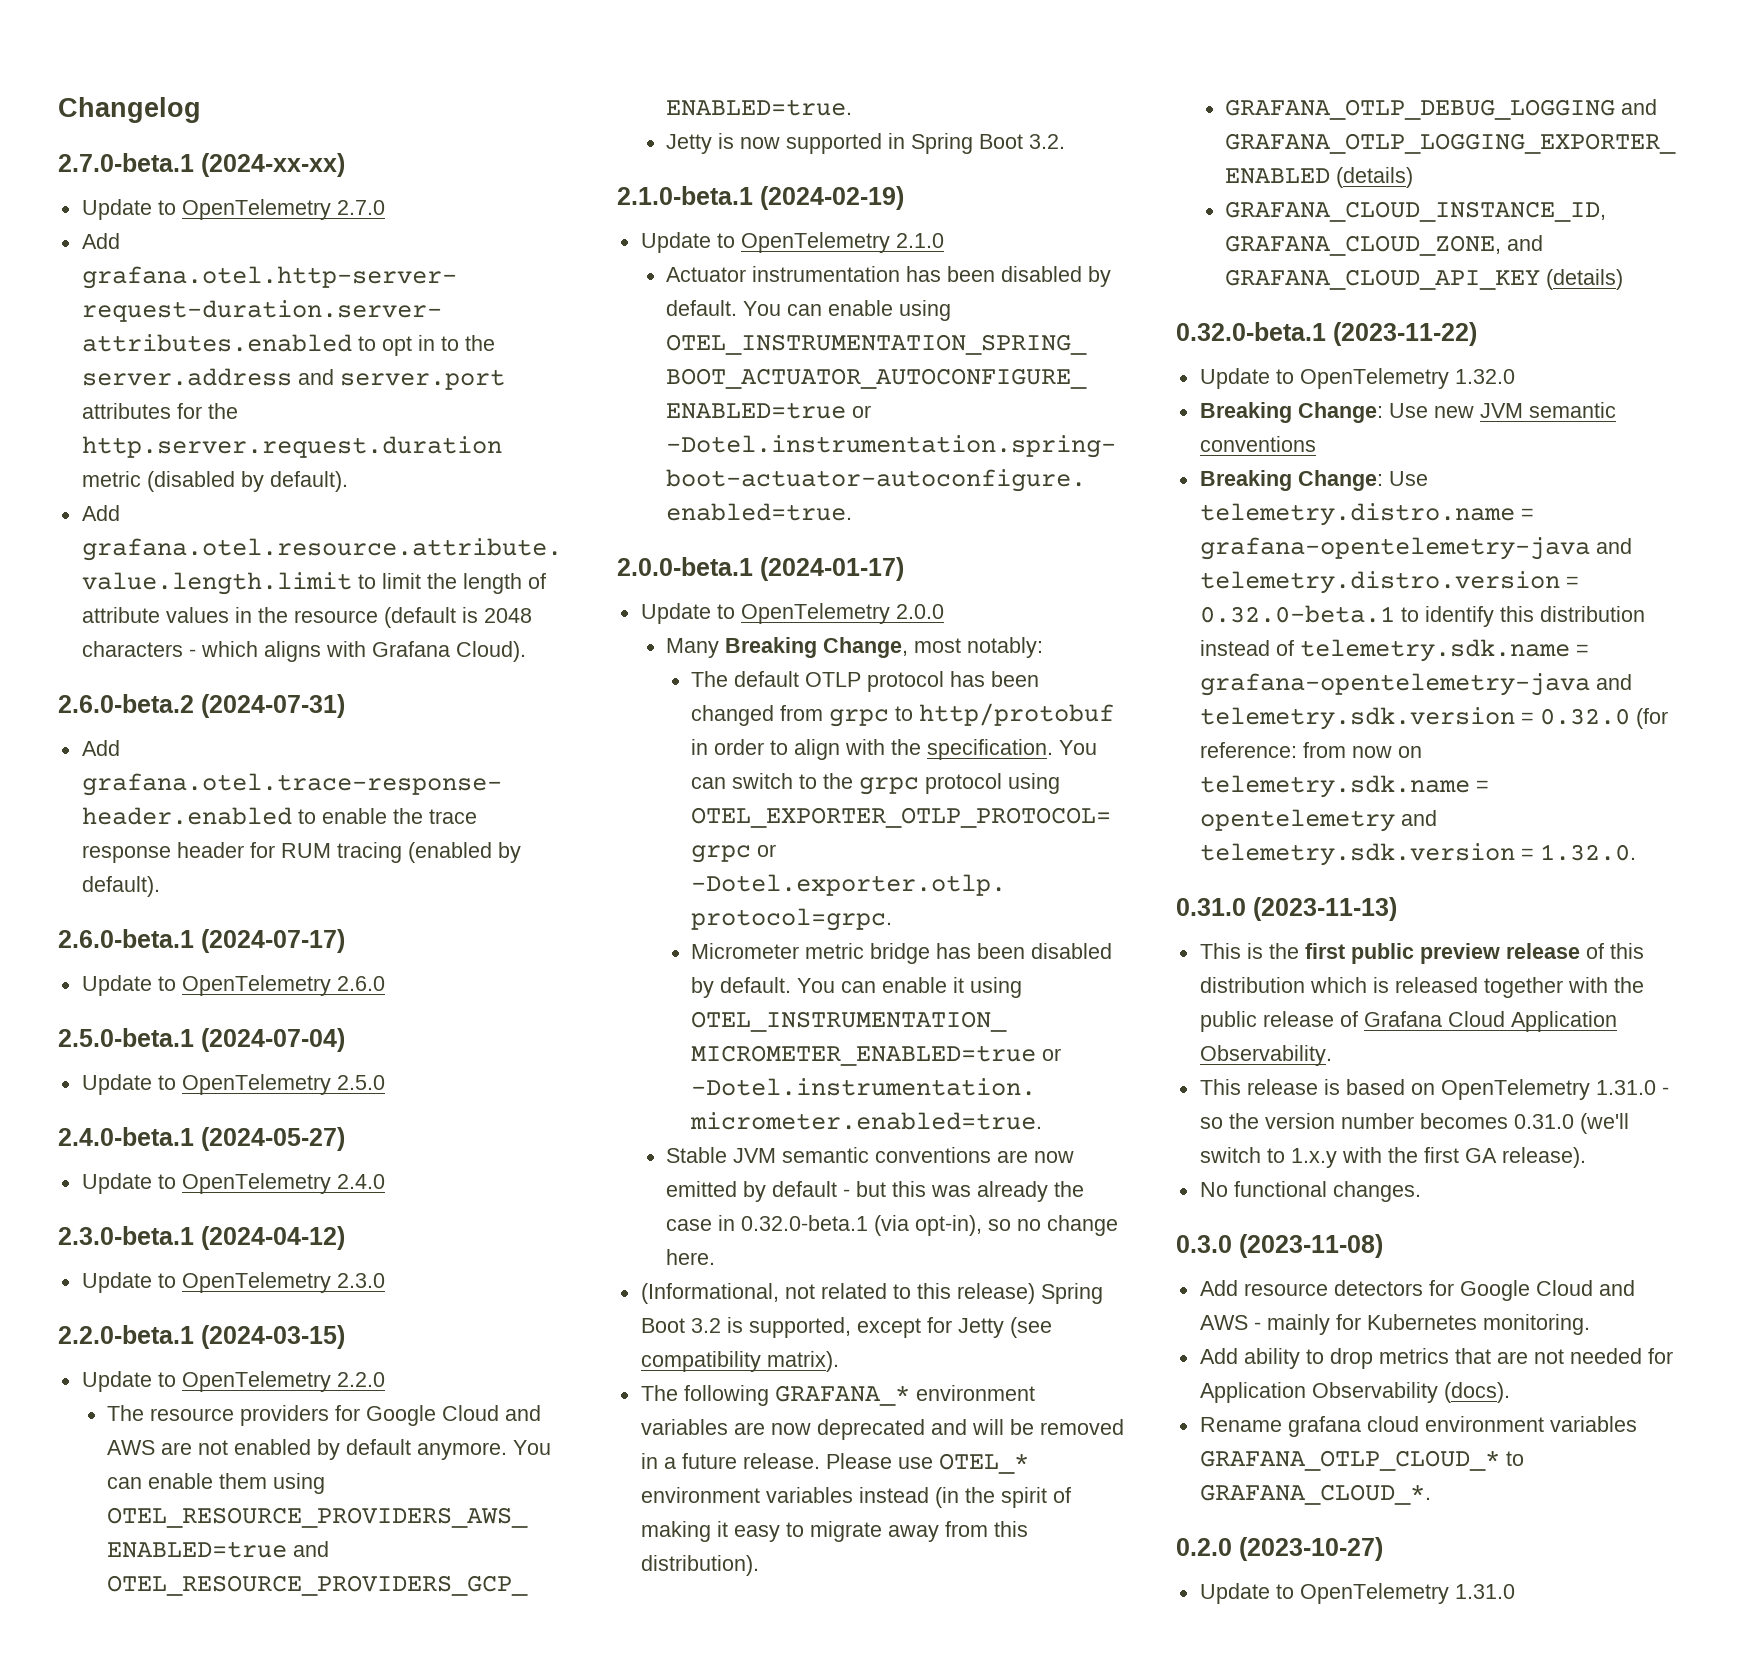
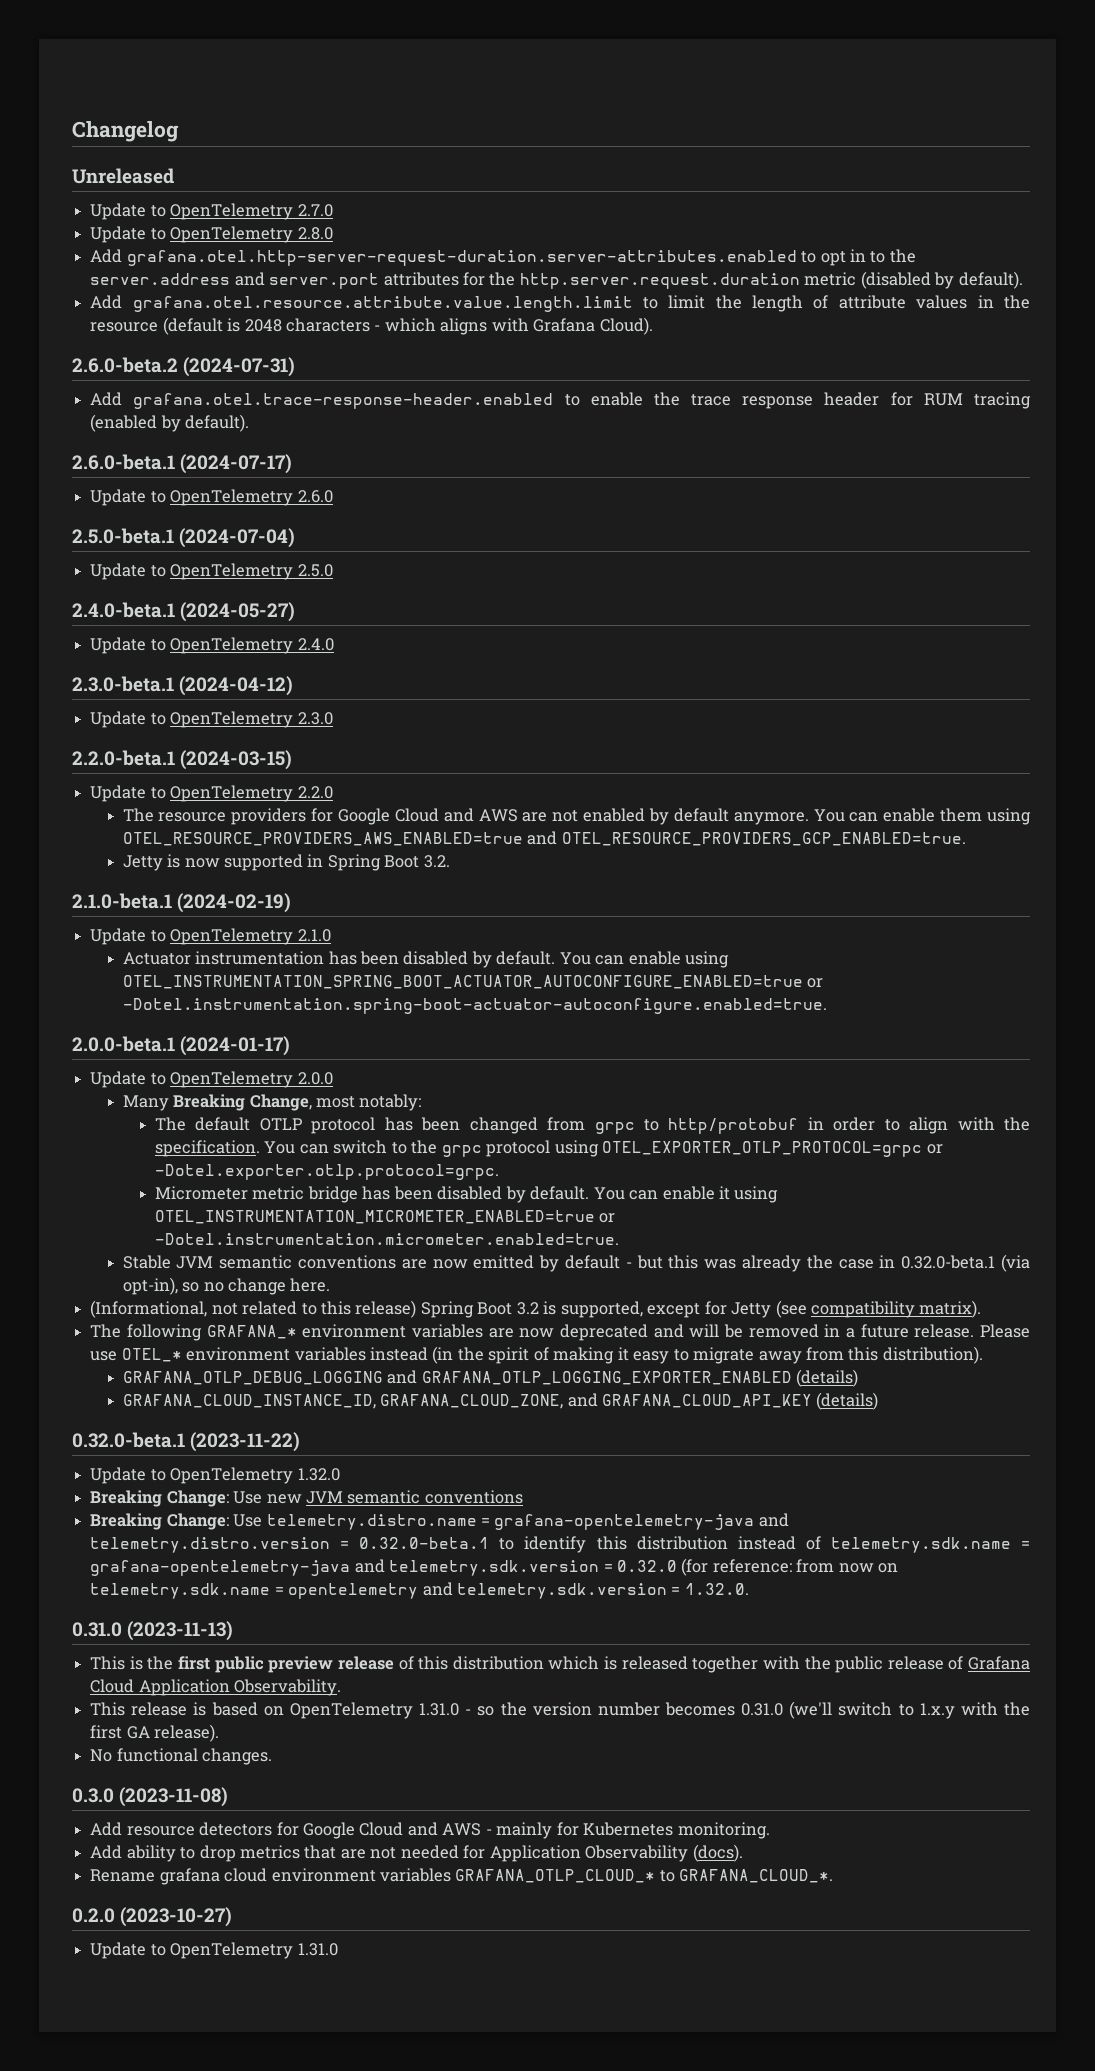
- 2.7.0-beta.1 (2024-xx-xx)
+ Unreleased
+ Update to OpenTelemetry 2.8.0

